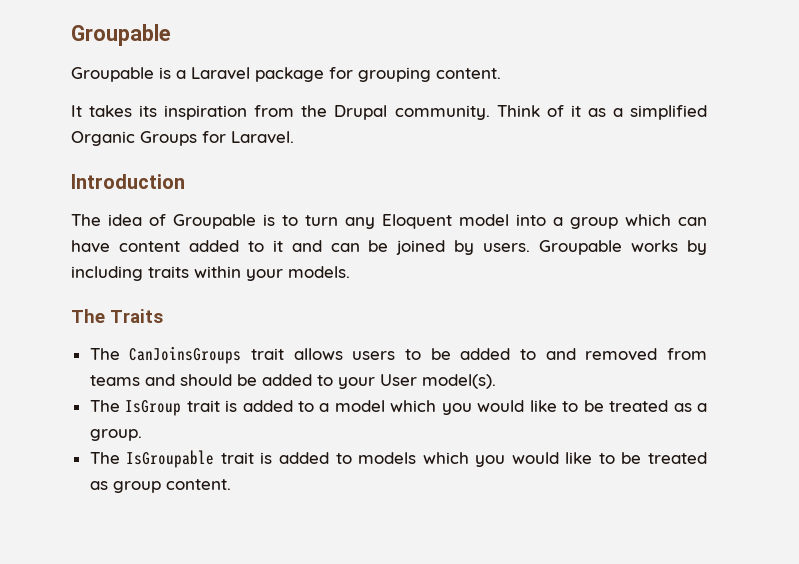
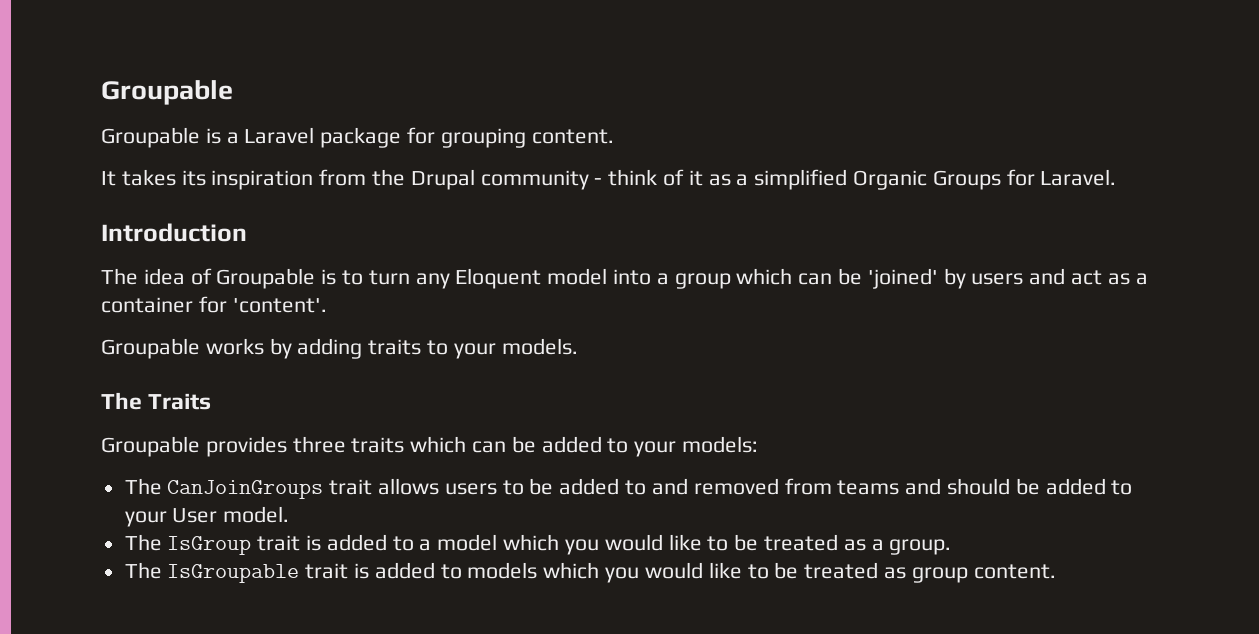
- It takes its inspiration from the Drupal community. Think of it as a simplified Organic Groups for Laravel.
+ It takes its inspiration from the Drupal community - think of it as a simplified Organic Groups for Laravel.
- The idea of Groupable is to turn any Eloquent model into a group which can have content added to it and can be joined by users. Groupable works by including traits within your models.
+ The idea of Groupable is to turn any Eloquent model into a group which can be 'joined' by users and act as a container for 'content'.
+ Groupable works by adding traits to your models.
  The Traits
- The CanJoinsGroups trait allows users to be added to and removed from teams and should be added to your User model(s).
+ Groupable provides three traits which can be added to your models:
+ The CanJoinGroups trait allows users to be added to and removed from teams and should be added to your User model.

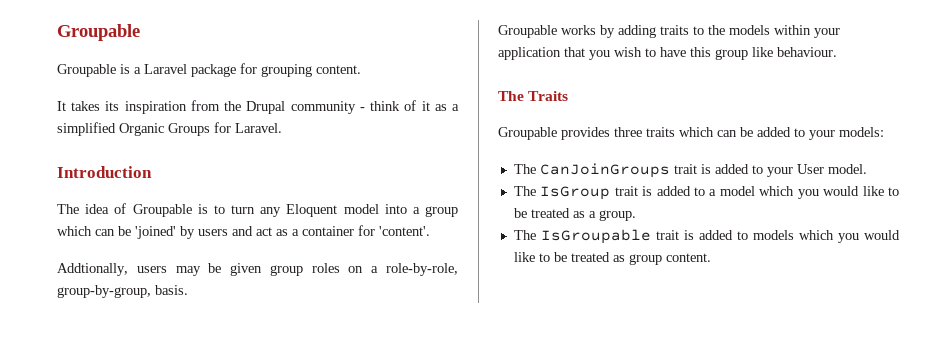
+ Addtionally, users may be given group roles on a role-by-role, group-by-group, basis.
- Groupable works by adding traits to your models.
+ Groupable works by adding traits to the models within your application that you wish to have this group like behaviour.
- The CanJoinGroups trait allows users to be added to and removed from teams and should be added to your User model.
+ The CanJoinGroups trait is added to your User model.

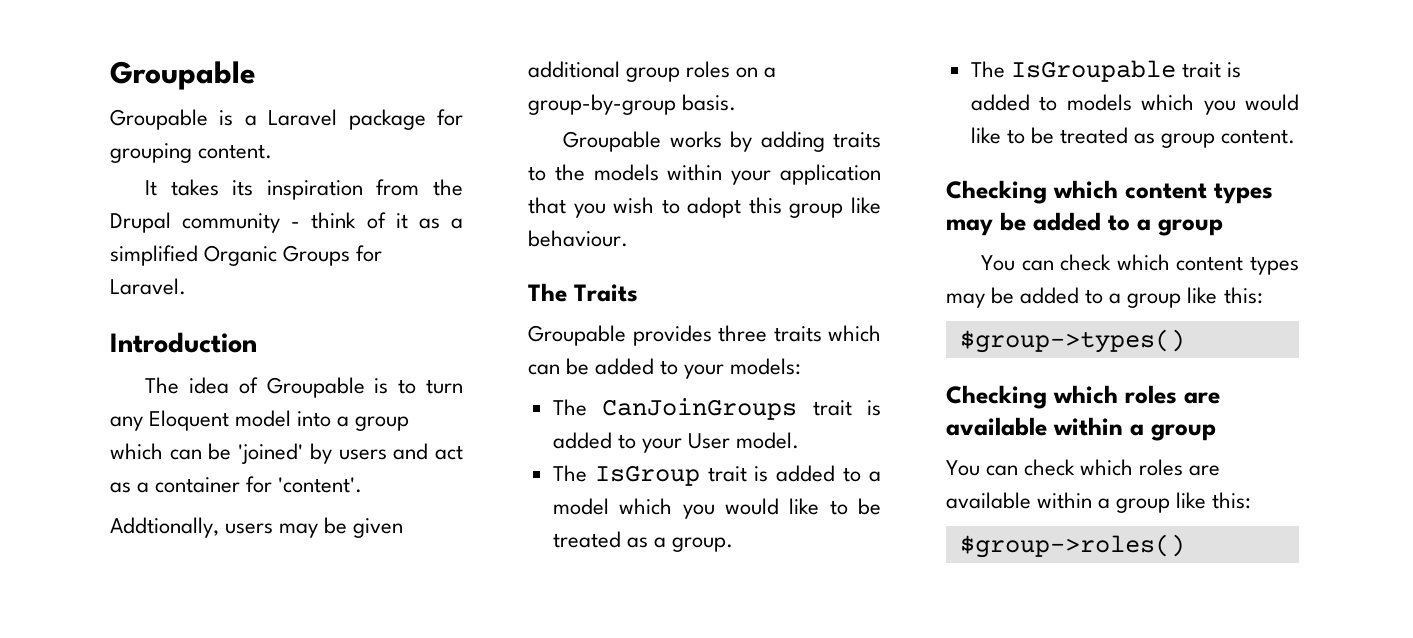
- Addtionally, users may be given group roles on a role-by-role, group-by-group, basis.
+ Addtionally, users may be given additional group roles on a group-by-group basis.
- Groupable works by adding traits to the models within your application that you wish to have this group like behaviour.
+ Groupable works by adding traits to the models within your application that you wish to adopt this group like behaviour.
+ Checking which content types may be added to a group
+ You can check which content types may be added to a group like this:
+ $group->types()
+ Checking which roles are available within a group
+ You can check which roles are available within a group like this:
+ $group->roles()

